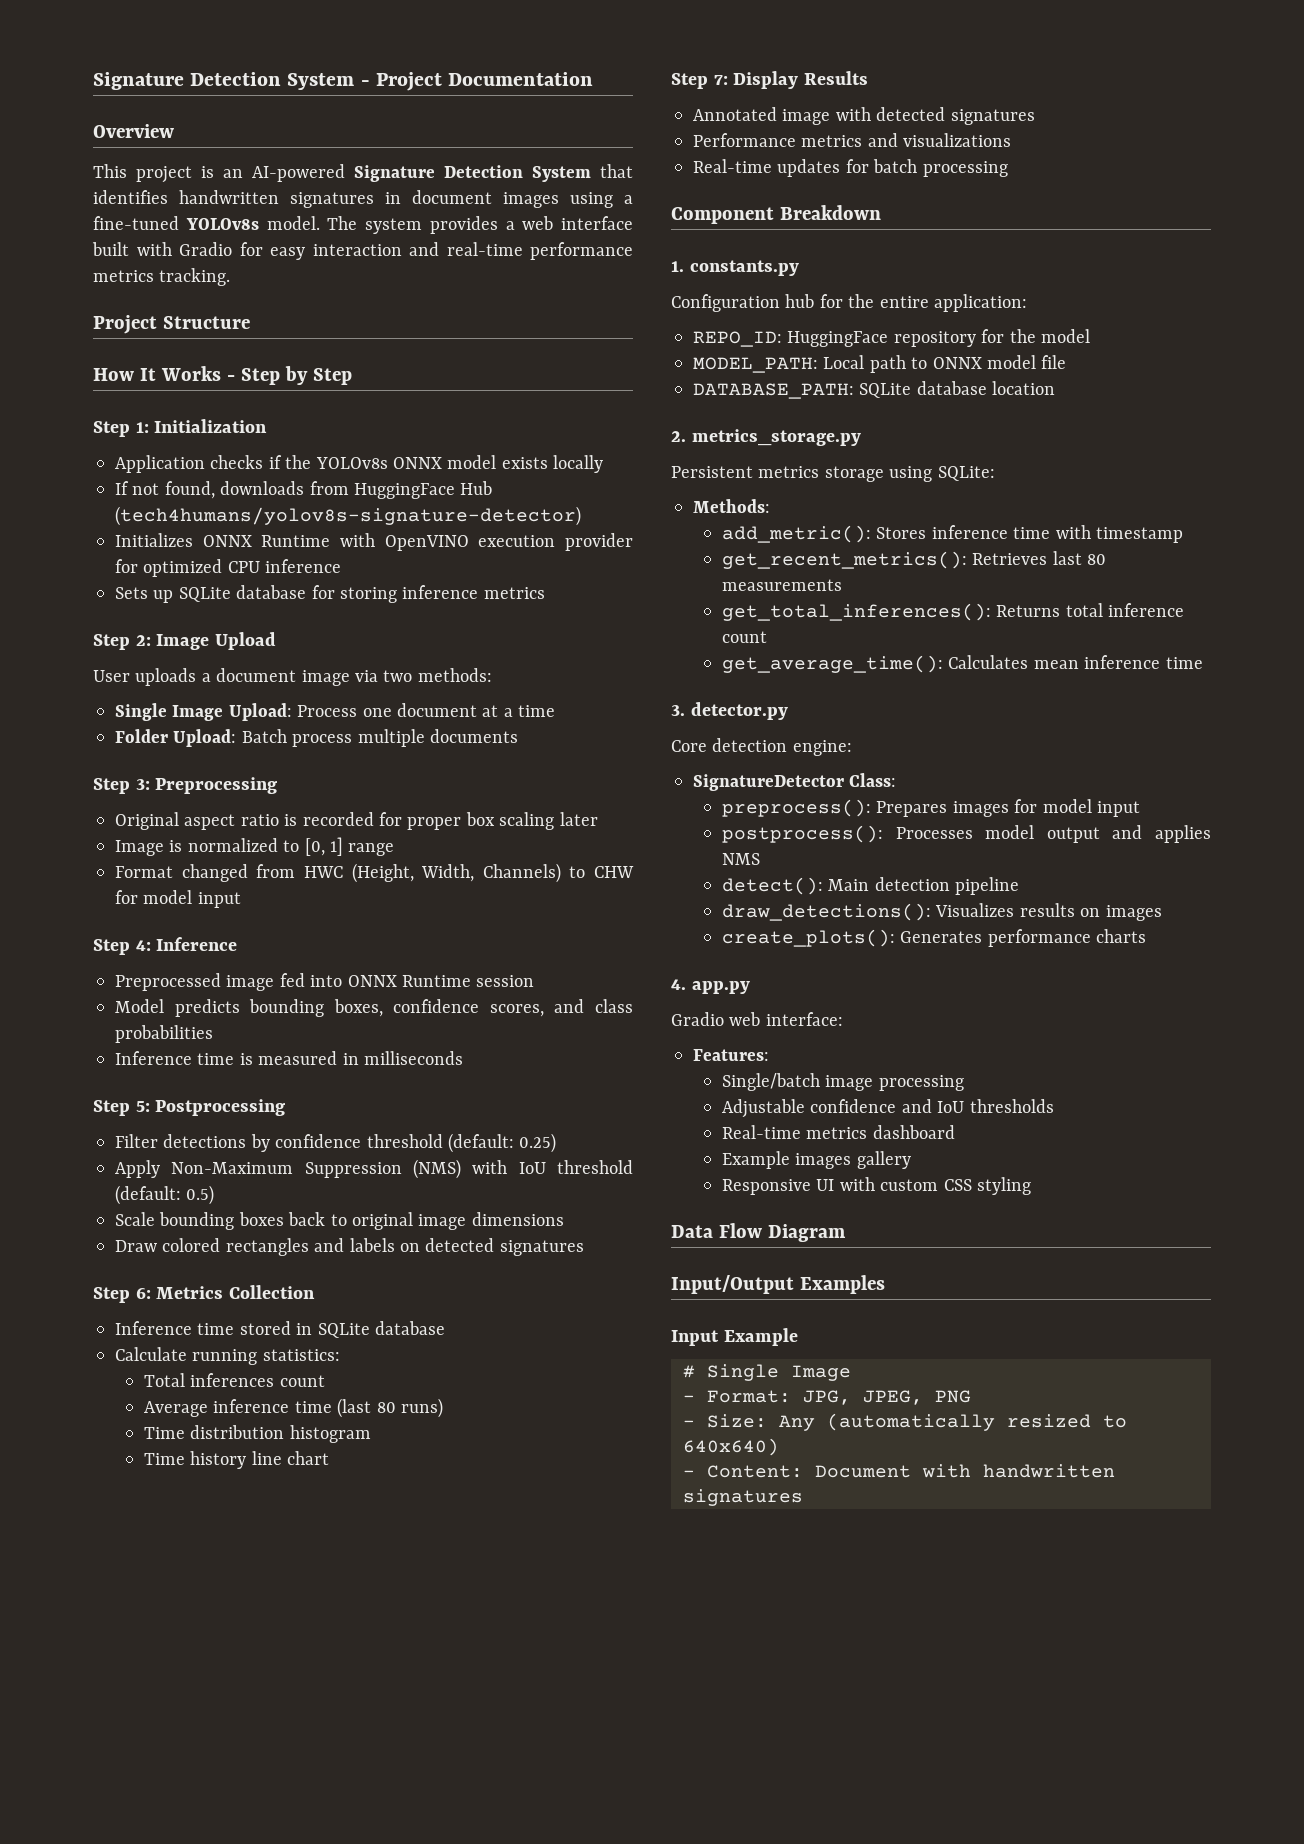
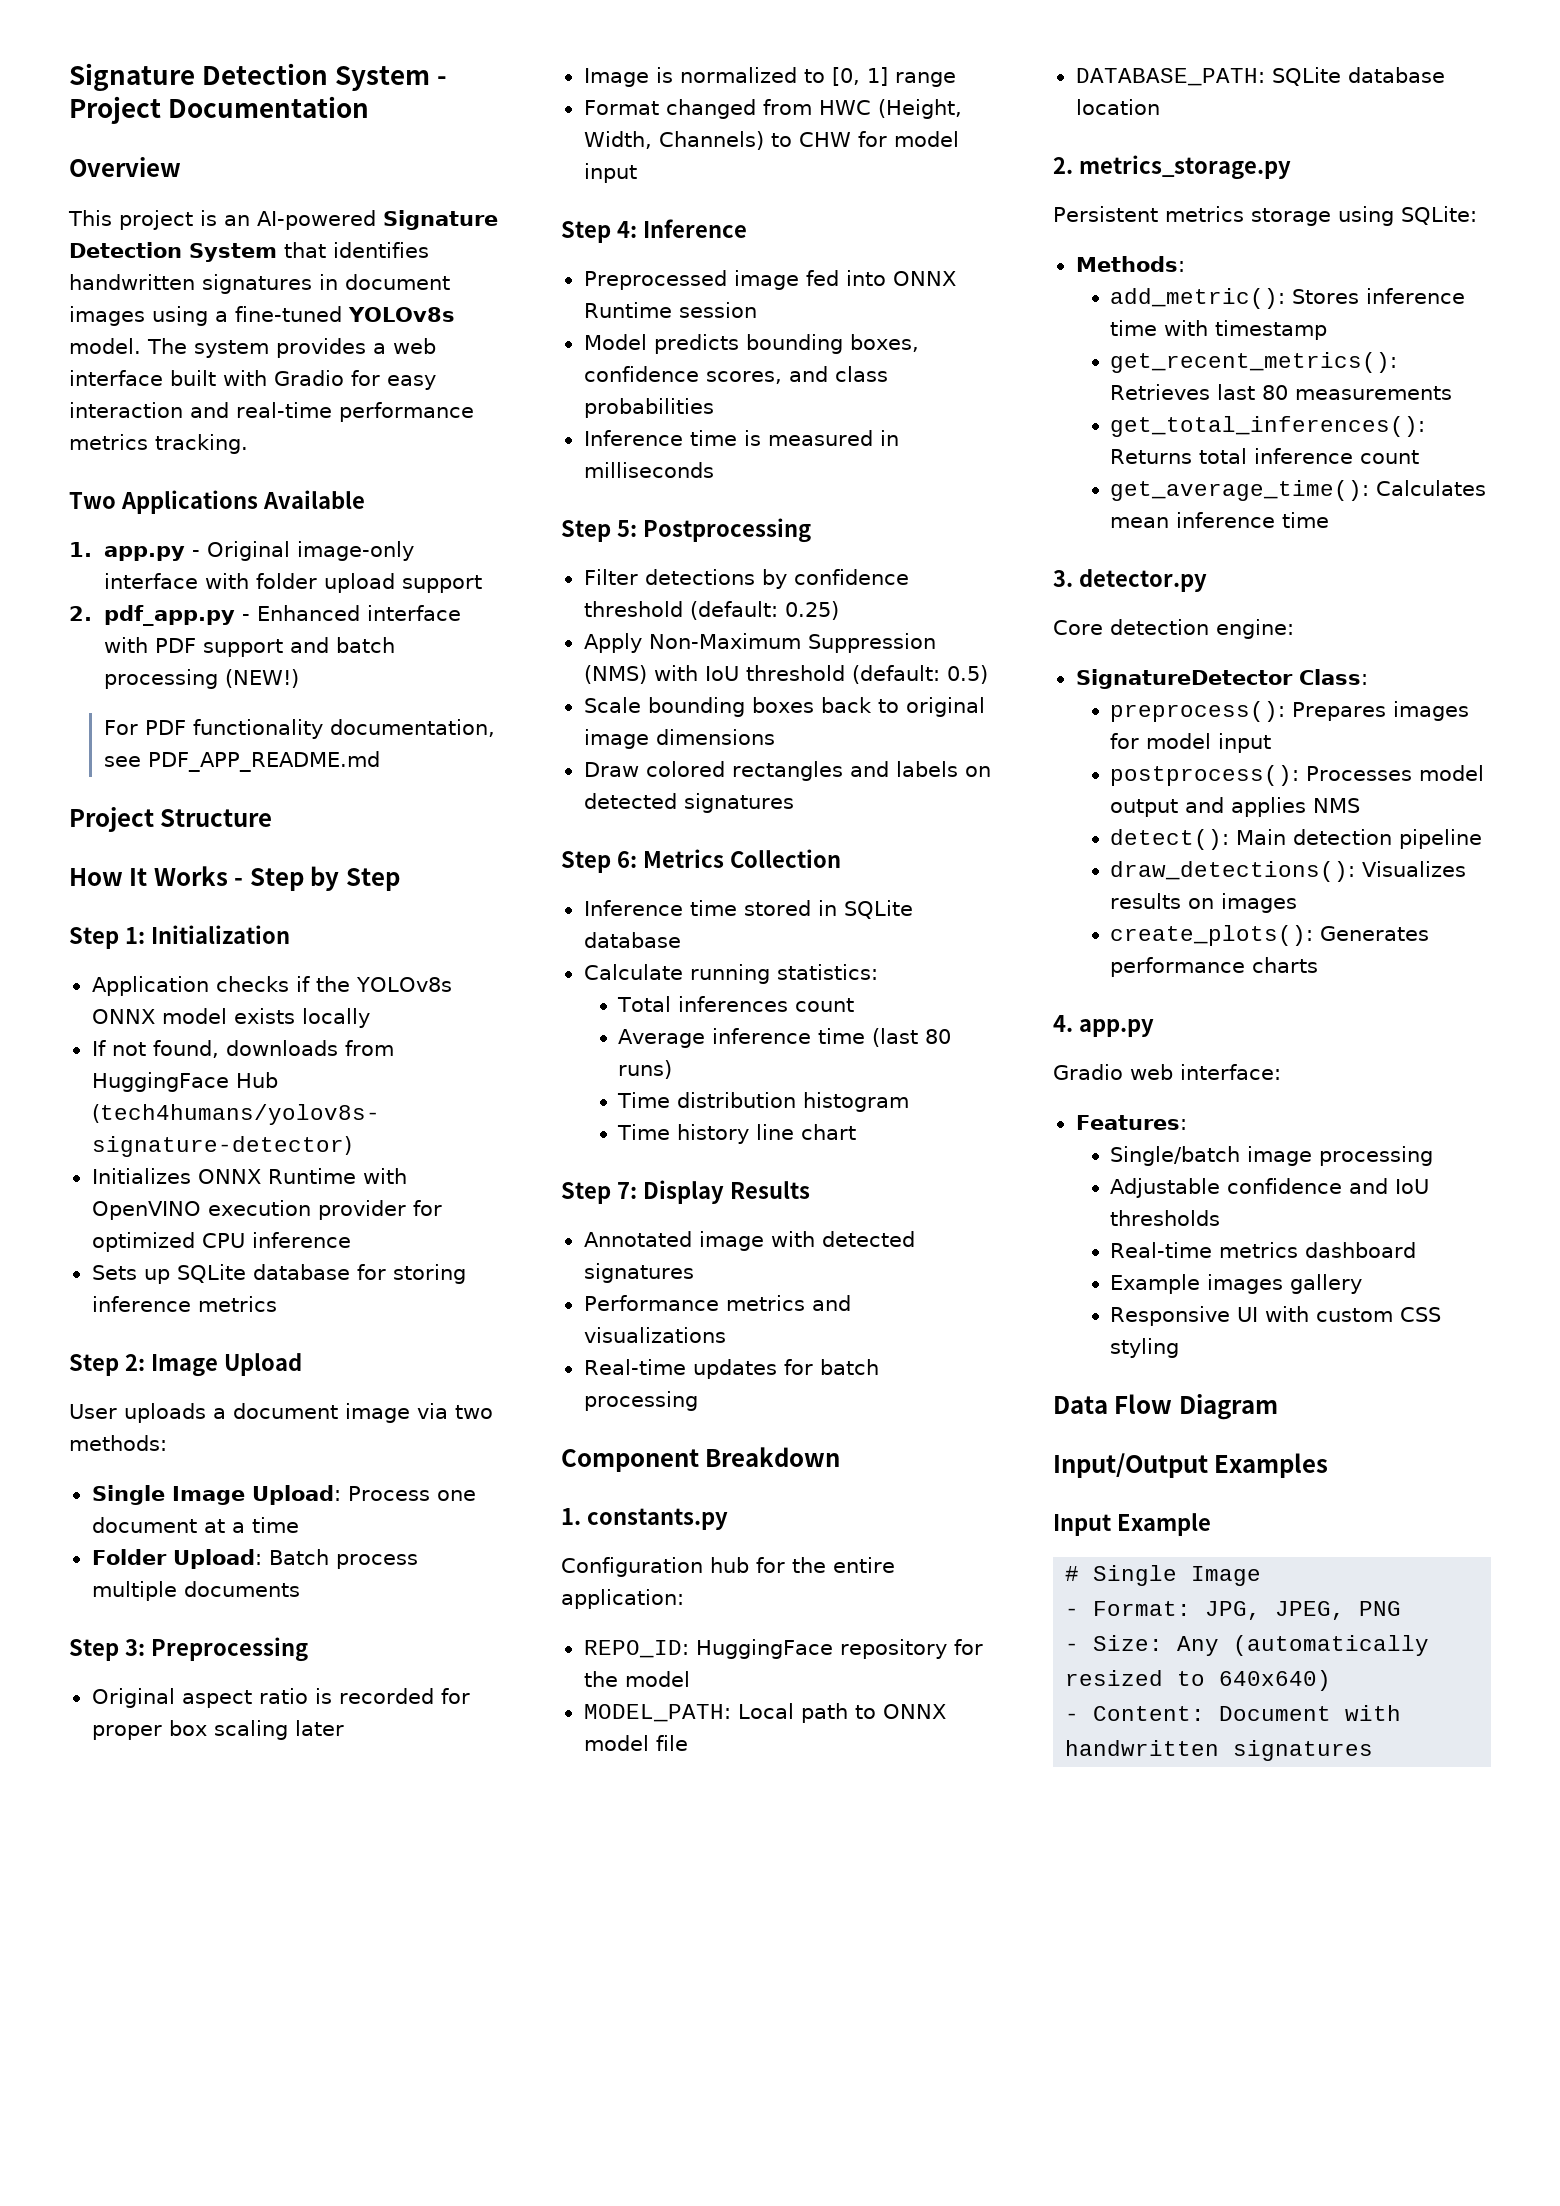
+ Two Applications Available
+ 1. app.py - Original image-only interface with folder upload support
+ 2. pdf_app.py - Enhanced interface with PDF support and batch processing (NEW!)
+ For PDF functionality documentation, see PDF_APP_README.md

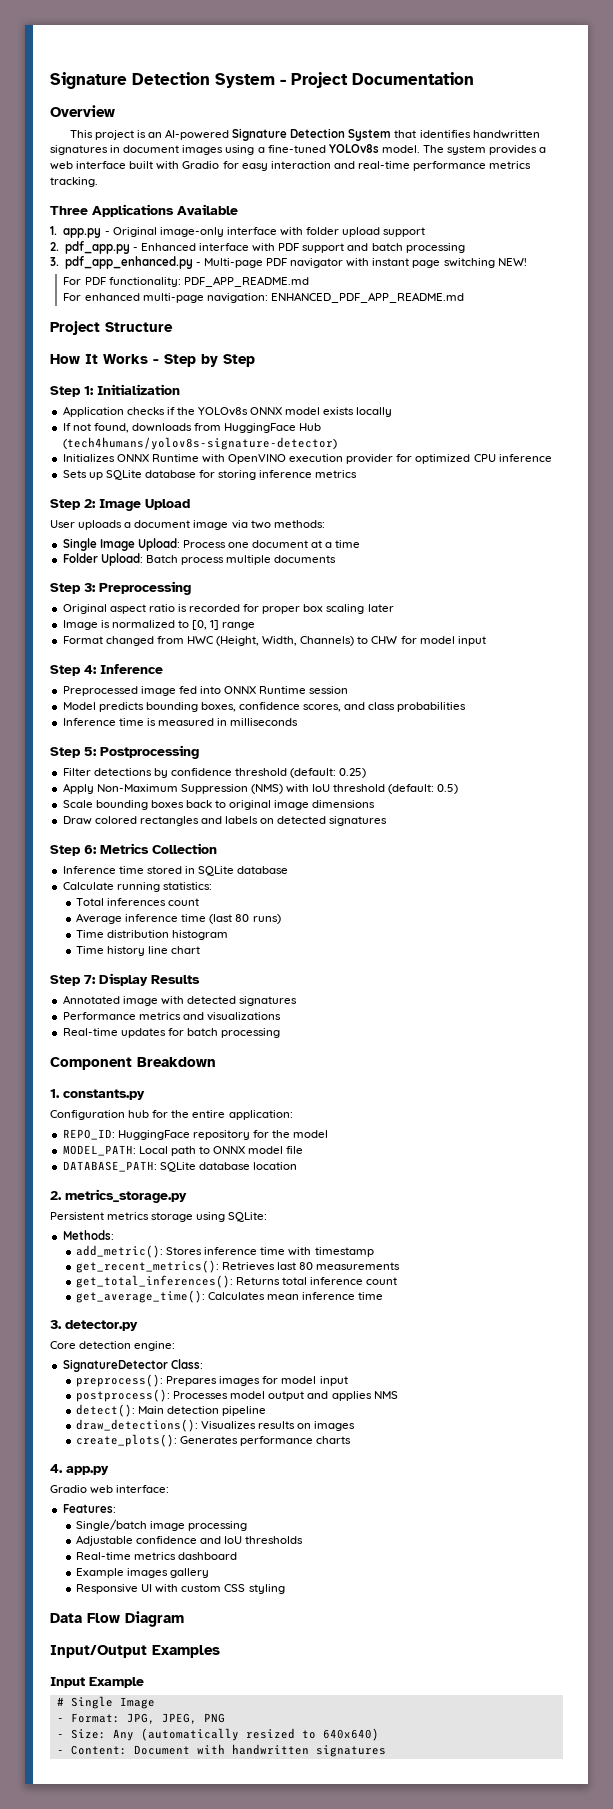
- Two Applications Available
+ Three Applications Available
- 2. pdf_app.py - Enhanced interface with PDF support and batch processing (NEW!)
- For PDF functionality documentation, see PDF_APP_README.md
+ 2. pdf_app.py - Enhanced interface with PDF support and batch processing
+ 3. pdf_app_enhanced.py - Multi-page PDF navigator with instant page switching NEW!
+ For PDF functionality: PDF_APP_README.md
+ For enhanced multi-page navigation: ENHANCED_PDF_APP_README.md

